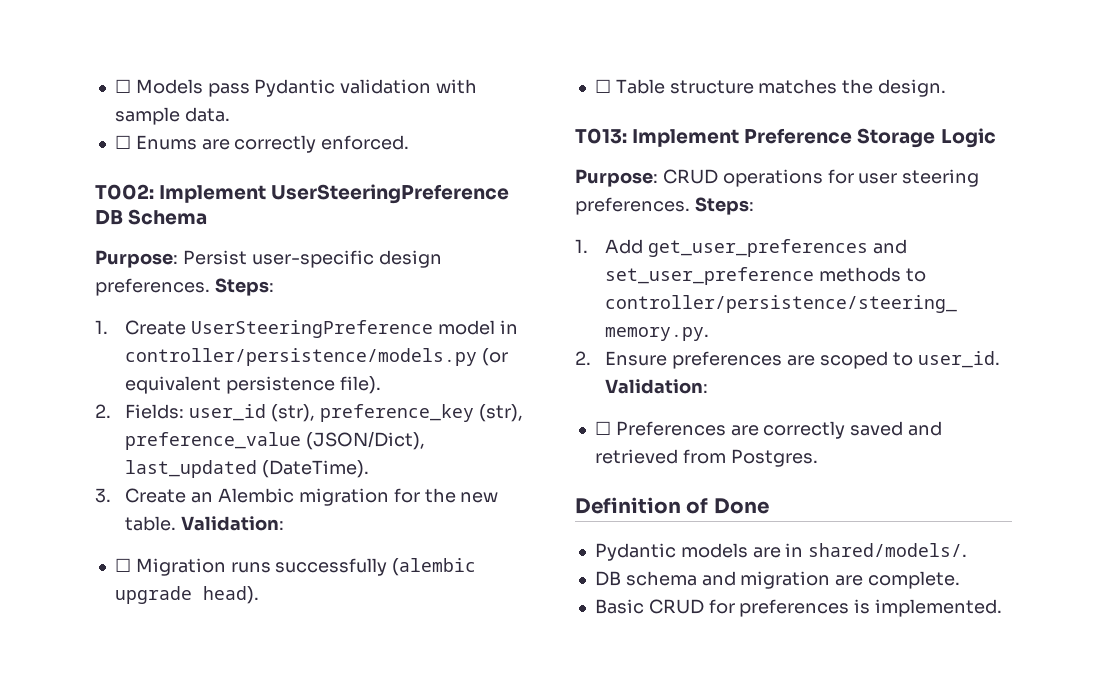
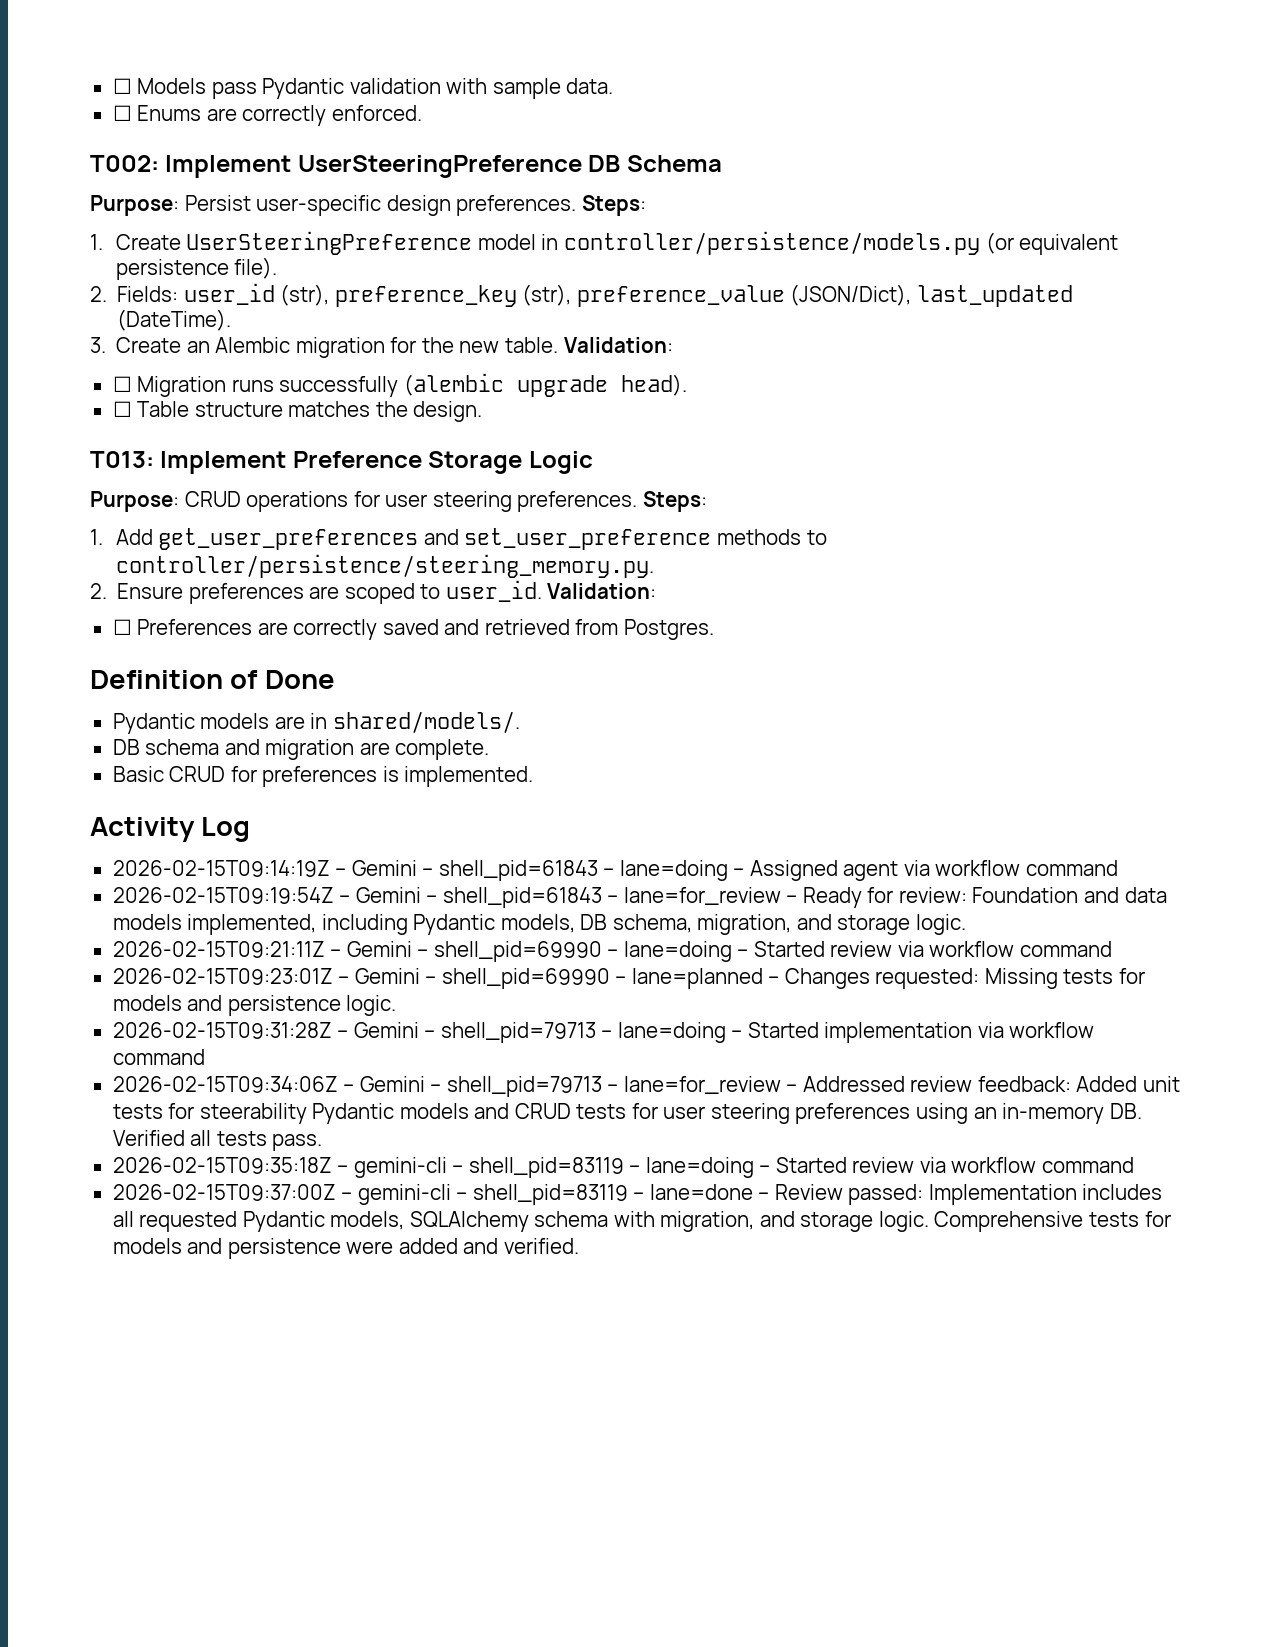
+ Activity Log
+ 2026-02-15T09:14:19Z – Gemini – shell_pid=61843 – lane=doing – Assigned agent via workflow command
+ 2026-02-15T09:19:54Z – Gemini – shell_pid=61843 – lane=for_review – Ready for review: Foundation and data models implemented, including Pydantic models, DB schema, migration, and storage logic.
+ 2026-02-15T09:21:11Z – Gemini – shell_pid=69990 – lane=doing – Started review via workflow command
+ 2026-02-15T09:23:01Z – Gemini – shell_pid=69990 – lane=planned – Changes requested: Missing tests for models and persistence logic.
+ 2026-02-15T09:31:28Z – Gemini – shell_pid=79713 – lane=doing – Started implementation via workflow command
+ 2026-02-15T09:34:06Z – Gemini – shell_pid=79713 – lane=for_review – Addressed review feedback: Added unit tests for steerability Pydantic models and CRUD tests for user steering preferences using an in-memory DB. Verified all tests pass.
+ 2026-02-15T09:35:18Z – gemini-cli – shell_pid=83119 – lane=doing – Started review via workflow command
+ 2026-02-15T09:37:00Z – gemini-cli – shell_pid=83119 – lane=done – Review passed: Implementation includes all requested Pydantic models, SQLAlchemy schema with migration, and storage logic. Comprehensive tests for models and persistence were added and verified.

